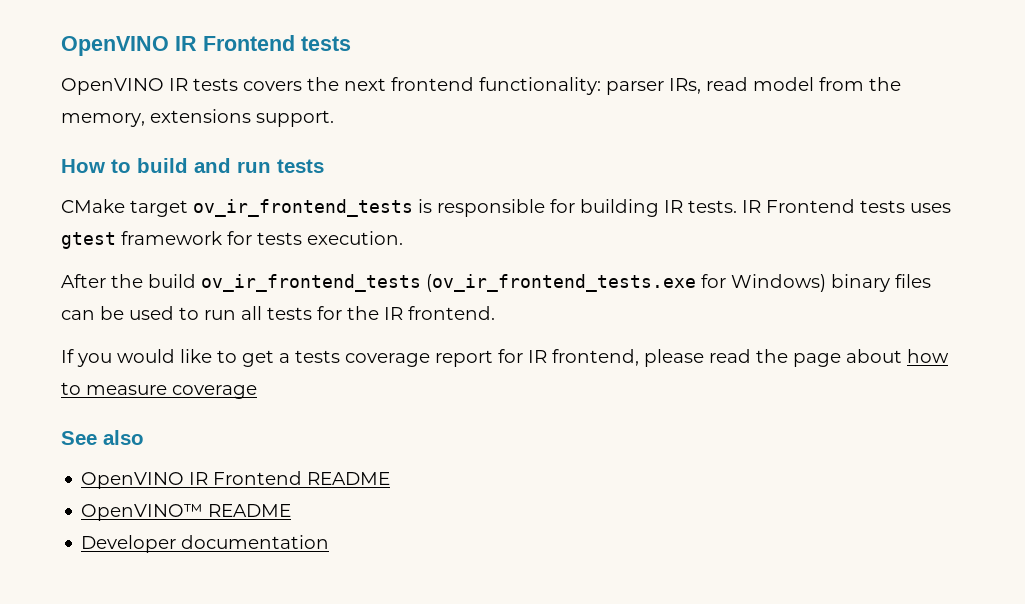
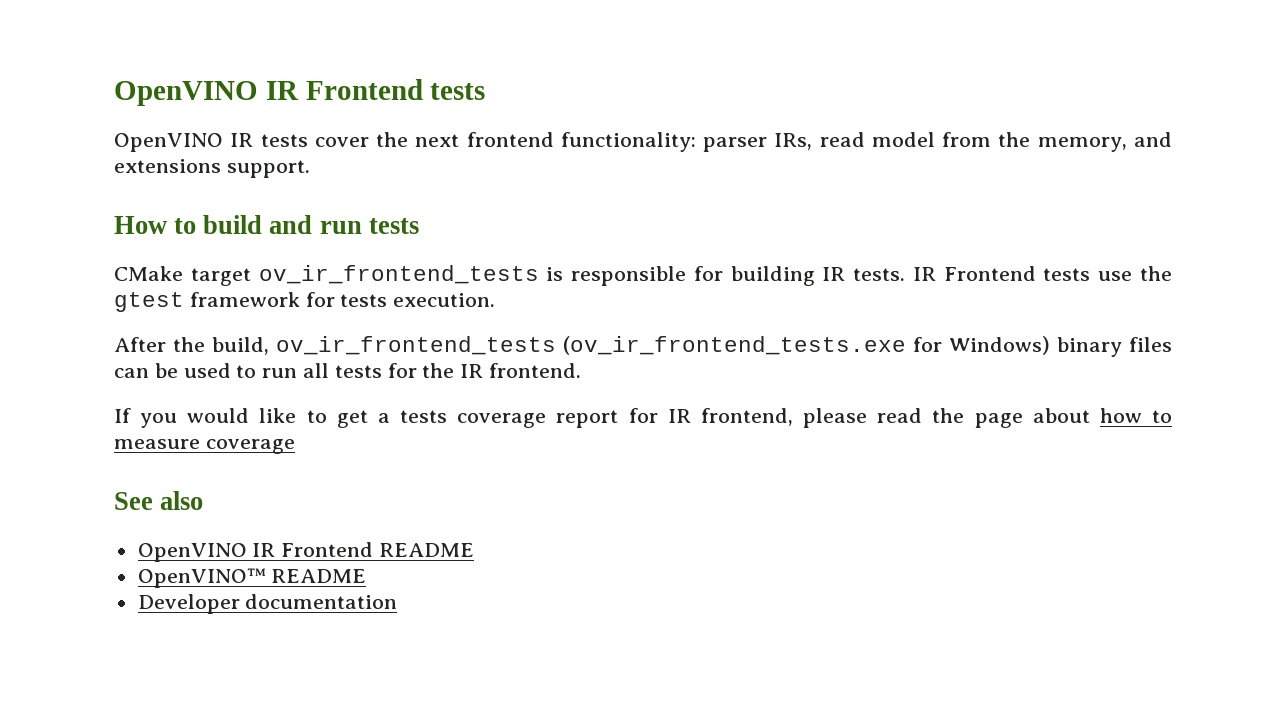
- OpenVINO IR tests covers the next frontend functionality: parser IRs, read model from the memory, extensions support.
+ OpenVINO IR tests cover the next frontend functionality: parser IRs, read model from the memory, and extensions support.
- IR Frontend tests uses gtest framework for tests execution.
+ IR Frontend tests use the gtest framework for tests execution.
- After the build ov_ir_frontend_tests (ov_ir_frontend_tests.exe for Windows) binary files can be used to run all tests for the IR frontend.
+ After the build, ov_ir_frontend_tests (ov_ir_frontend_tests.exe for Windows) binary files can be used to run all tests for the IR frontend.

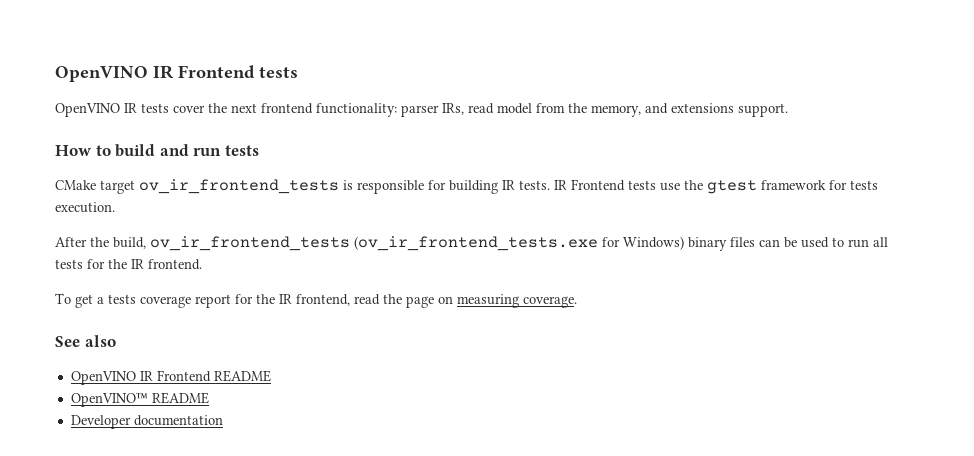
- If you would like to get a tests coverage report for IR frontend, please read the page about how to measure coverage
+ To get a tests coverage report for the IR frontend, read the page on measuring coverage.

